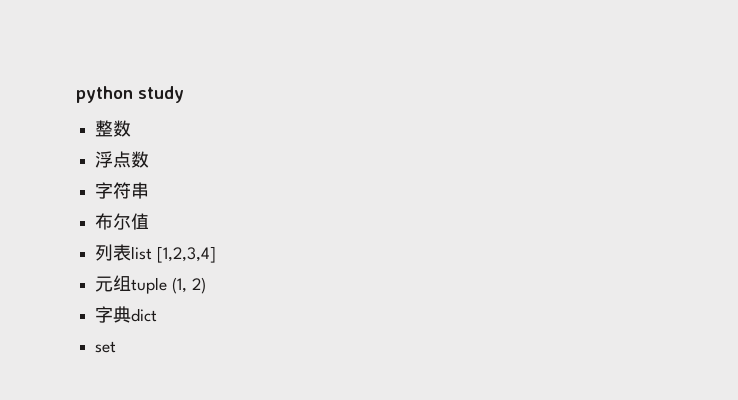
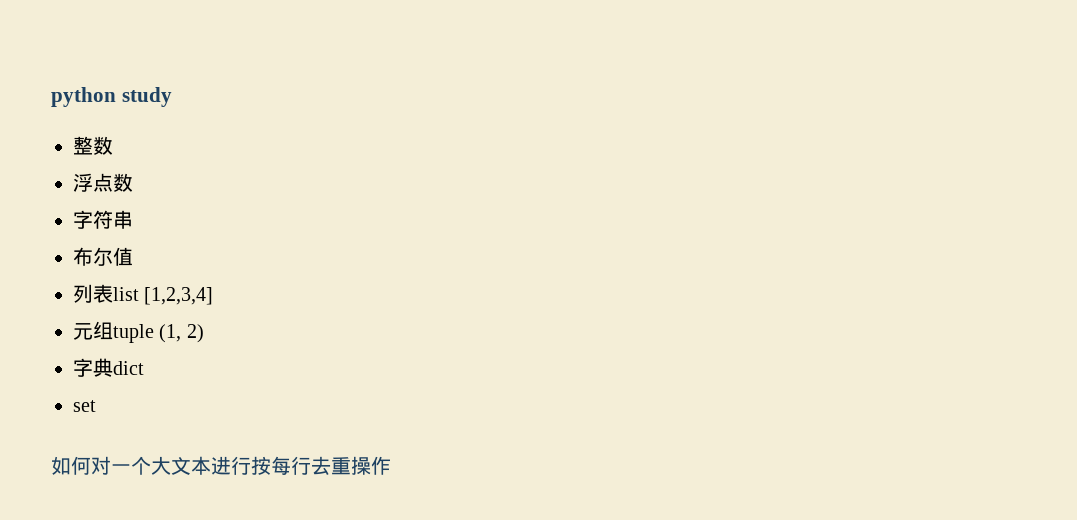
+ 如何对一个大文本进行按每行去重操作

